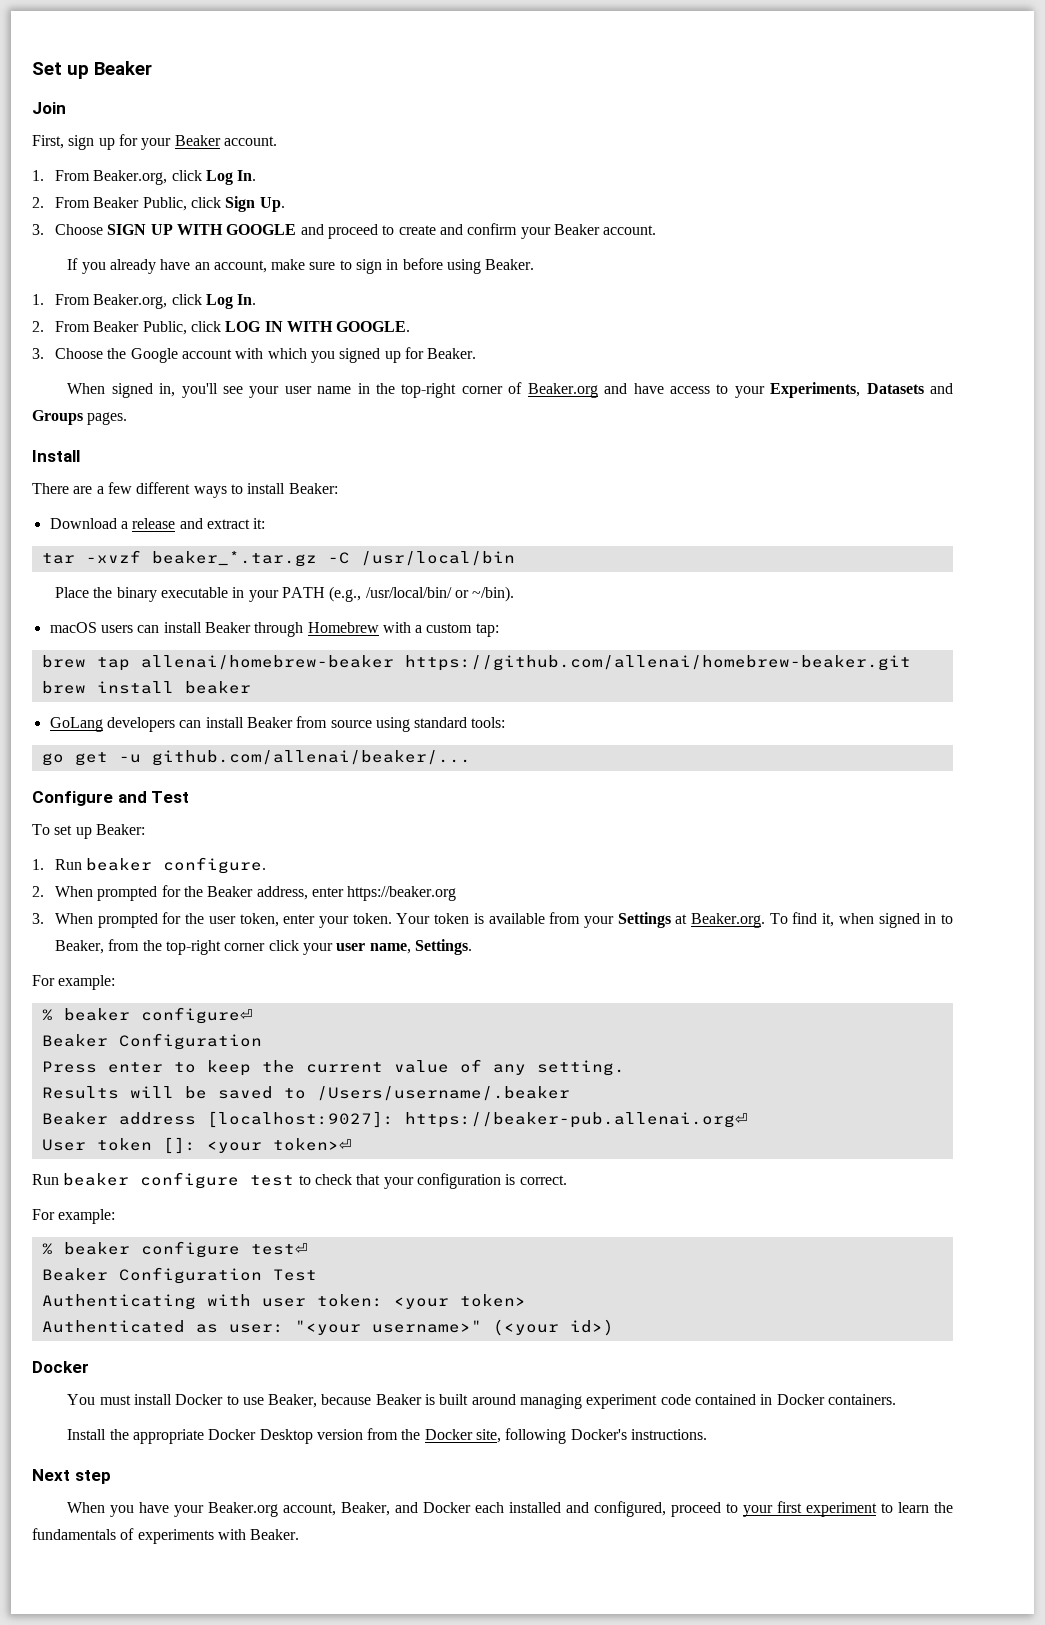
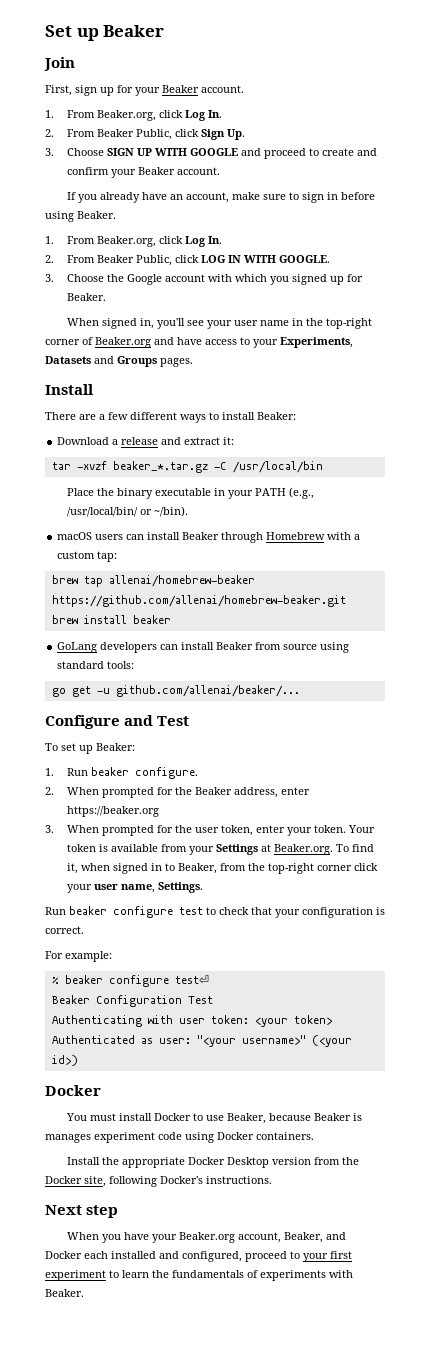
  Your token is available from your Settings at Beaker.org. To find it, when signed in to Beaker, from the top-right corner click your user name, Settings.
- For example:
- % beaker configure⏎
- Beaker Configuration
- Press enter to keep the current value of any setting.
- Results will be saved to /Users/username/.beaker
- Beaker address [localhost:9027]: https://beaker-pub.allenai.org⏎
- User token []: <your token>⏎
- You must install Docker to use Beaker, because Beaker is built around managing experiment code contained in Docker containers.
+ You must install Docker to use Beaker, because Beaker is manages experiment code using Docker containers.

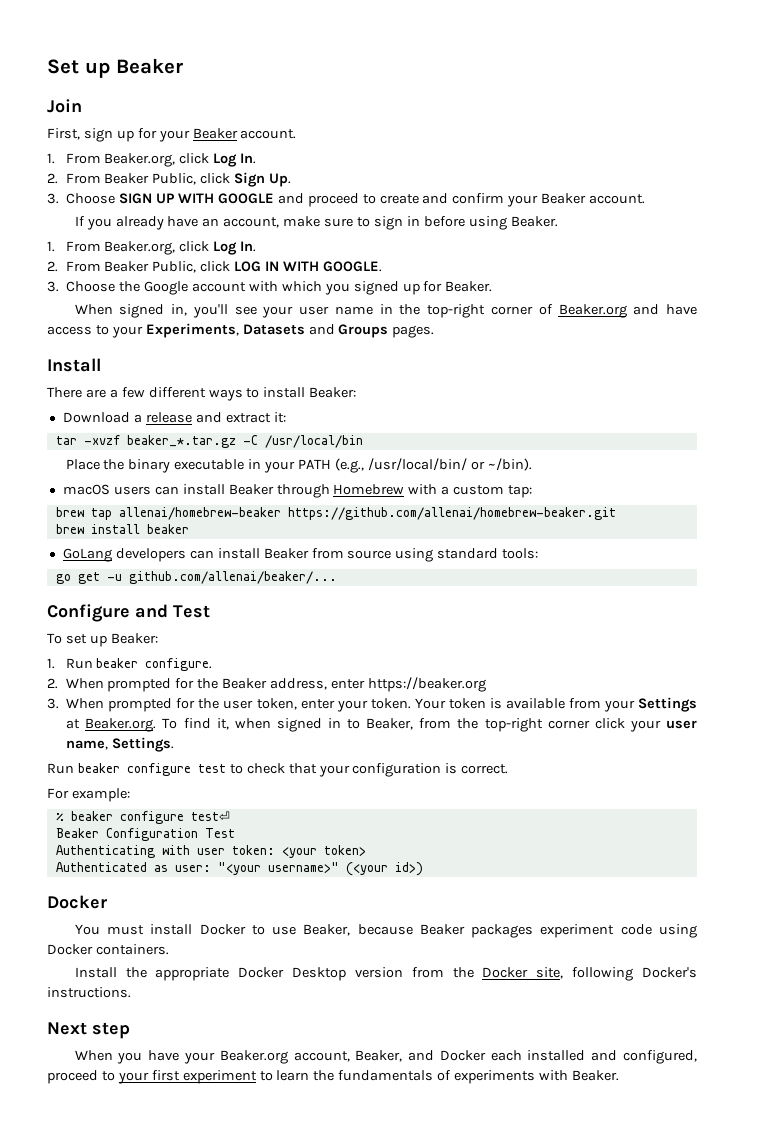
- You must install Docker to use Beaker, because Beaker is manages experiment code using Docker containers.
+ You must install Docker to use Beaker, because Beaker packages experiment code using Docker containers.

